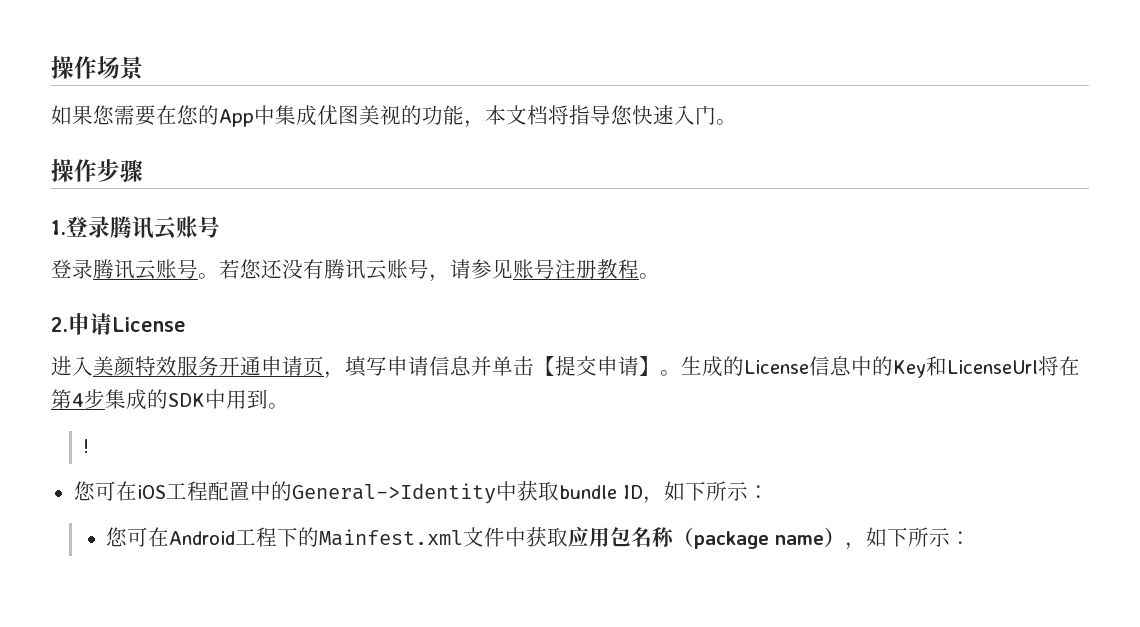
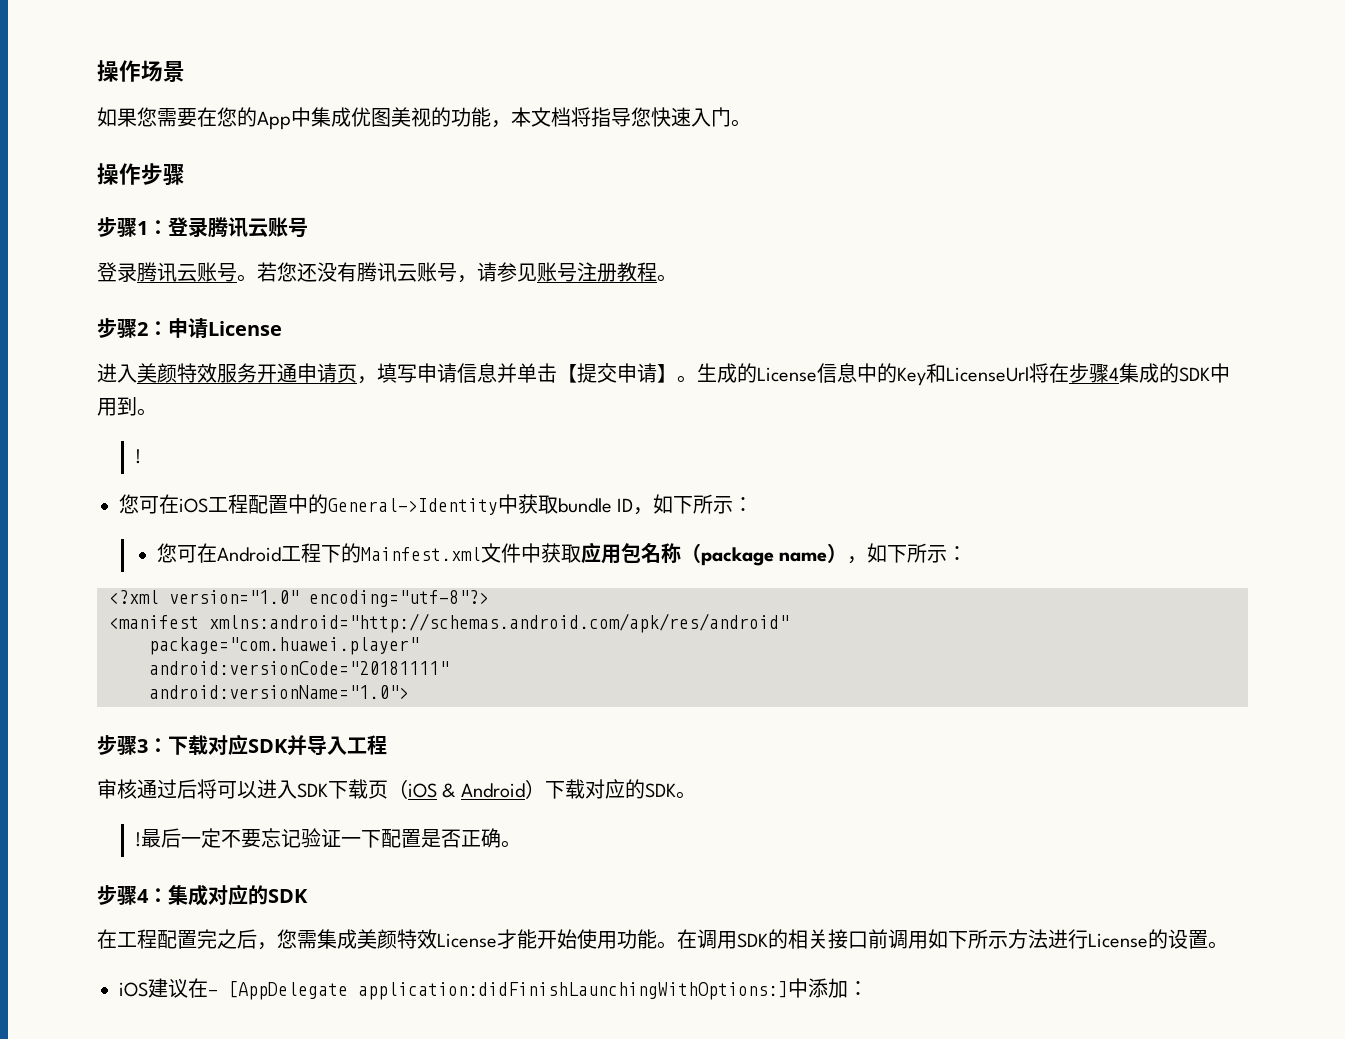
- 1.登录腾讯云账号
+ 步骤1：登录腾讯云账号
- 2.申请License
+ 步骤2：申请License
- 生成的License信息中的Key和LicenseUrl将在第4步集成的SDK中用到。
+ 生成的License信息中的Key和LicenseUrl将在步骤4集成的SDK中用到。
+ <?xml version="1.0" encoding="utf-8"?>
+ <manifest xmlns:android="http://schemas.android.com/apk/res/android"
+ package="com.huawei.player"
+ android:versionCode="20181111"
+ android:versionName="1.0">
+ 步骤3：下载对应SDK并导入工程
+ 审核通过后将可以进入SDK下载页（iOS & Android）下载对应的SDK。
+ !最后一定不要忘记验证一下配置是否正确。
+ 步骤4：集成对应的SDK
+ 在工程配置完之后，您需集成美颜特效License才能开始使用功能。在调用SDK的相关接口前调用如下所示方法进行License的设置。
+ iOS建议在- [AppDelegate application:didFinishLaunchingWithOptions:]中添加：

